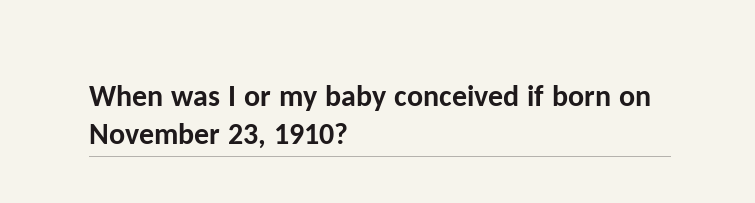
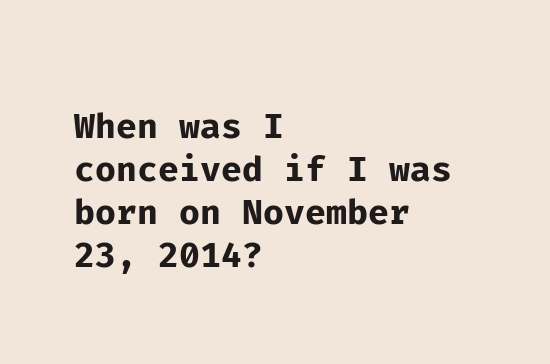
- When was I or my baby conceived if born on November 23, 1910?
+ When was I conceived if I was born on November 23, 2014?

